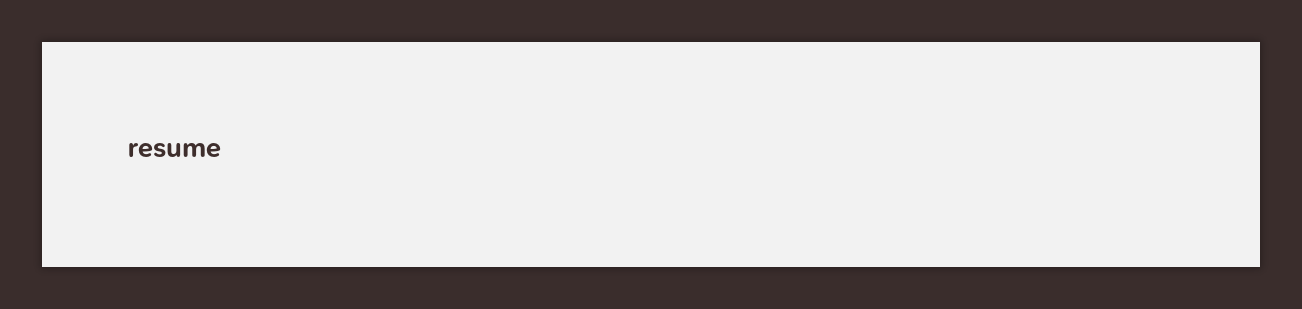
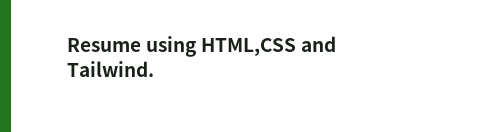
- resume
+ Resume using HTML,CSS and Tailwind.

